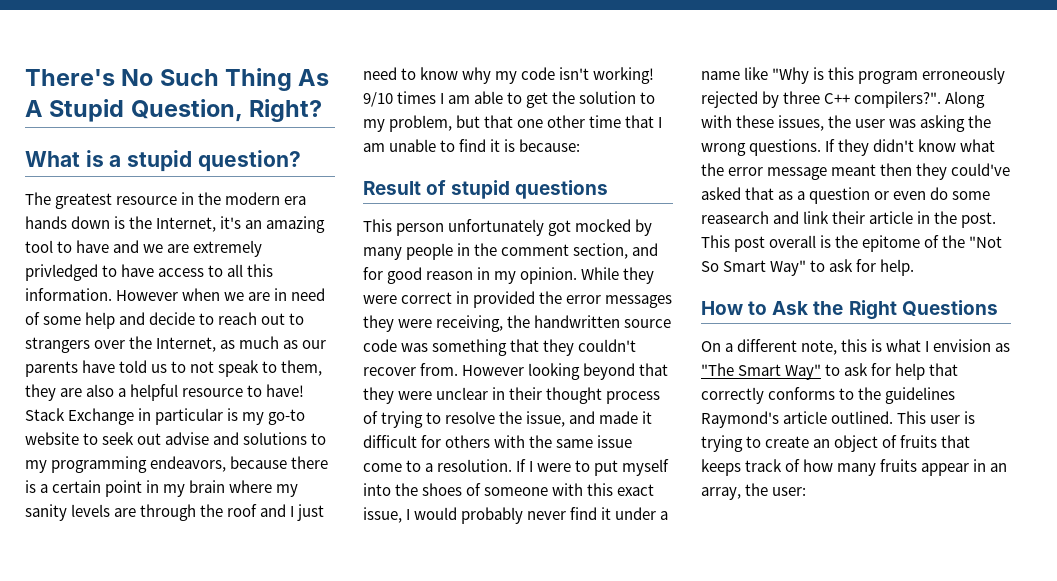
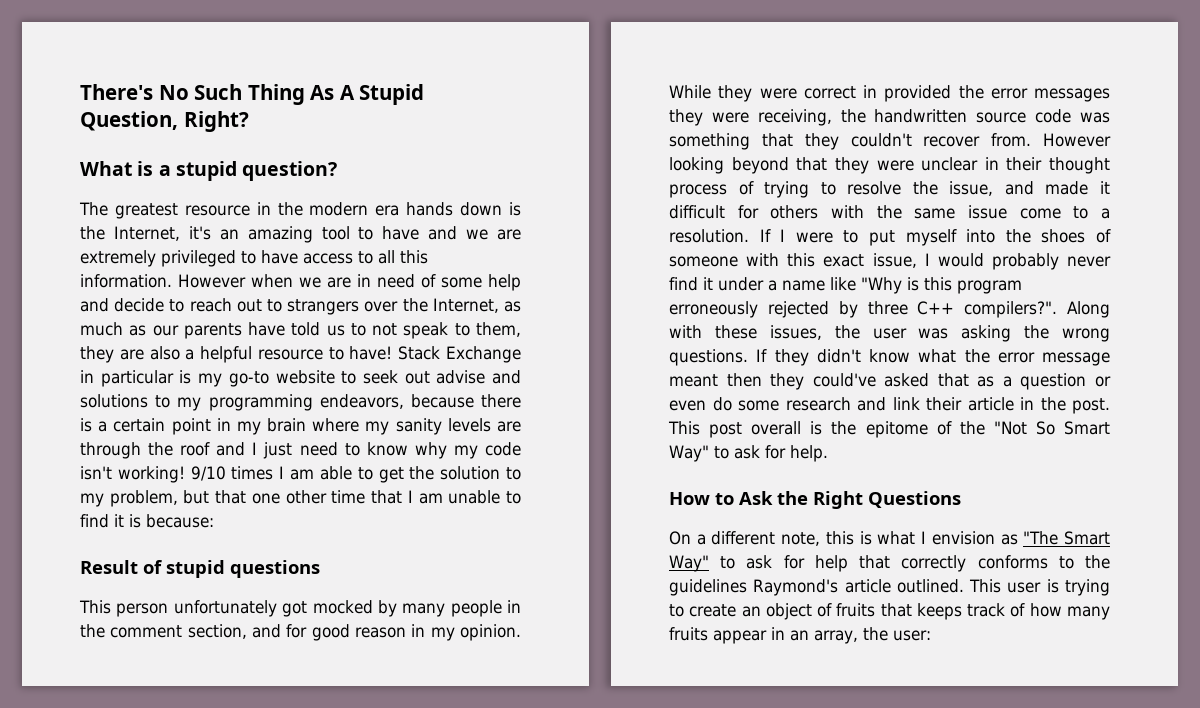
- The greatest resource in the modern era hands down is the Internet, it's an amazing tool to have and we are extremely privledged to have access to all this information.
+ The greatest resource in the modern era hands down is the Internet, it's an amazing tool to have and we are extremely privileged to have access to all this information.
- If they didn't know what the error message meant then they could've asked that as a question or even do some reasearch and link their article in the post.
+ If they didn't know what the error message meant then they could've asked that as a question or even do some research and link their article in the post.

